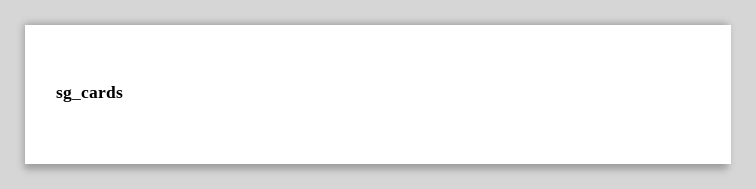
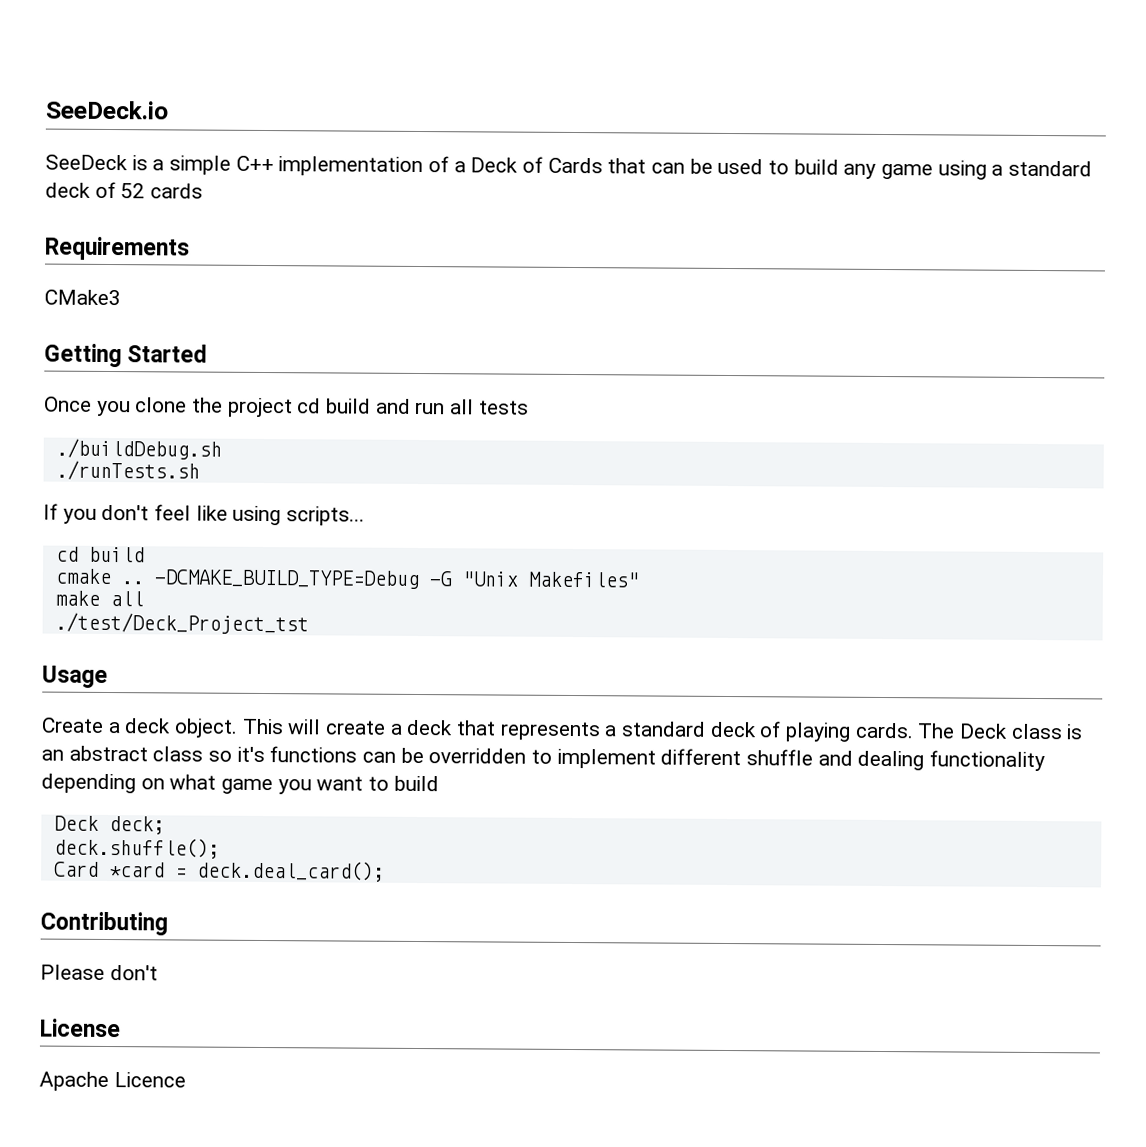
- sg_cards
+ SeeDeck.io
+ SeeDeck is a simple C++ implementation of a Deck of Cards that can be used to build any game using a standard deck of 52 cards
+ Requirements
+ CMake3
+ Getting Started
+ Once you clone the project cd build and run all tests
+ ./buildDebug.sh
+ ./runTests.sh
+ If you don't feel like using scripts...
+ cd build
+ cmake .. -DCMAKE_BUILD_TYPE=Debug -G "Unix Makefiles"
+ make all
+ ./test/Deck_Project_tst
+ Usage
+ Create a deck object. This will create a deck that represents a standard deck of playing cards. The Deck class is an abstract class so it's functions can be overridden to implement different shuffle and dealing functionality depending on what game you want to build
+ Deck deck;
+ deck.shuffle();
+ Card *card = deck.deal_card();
+ Contributing
+ Please don't
+ License
+ Apache Licence

